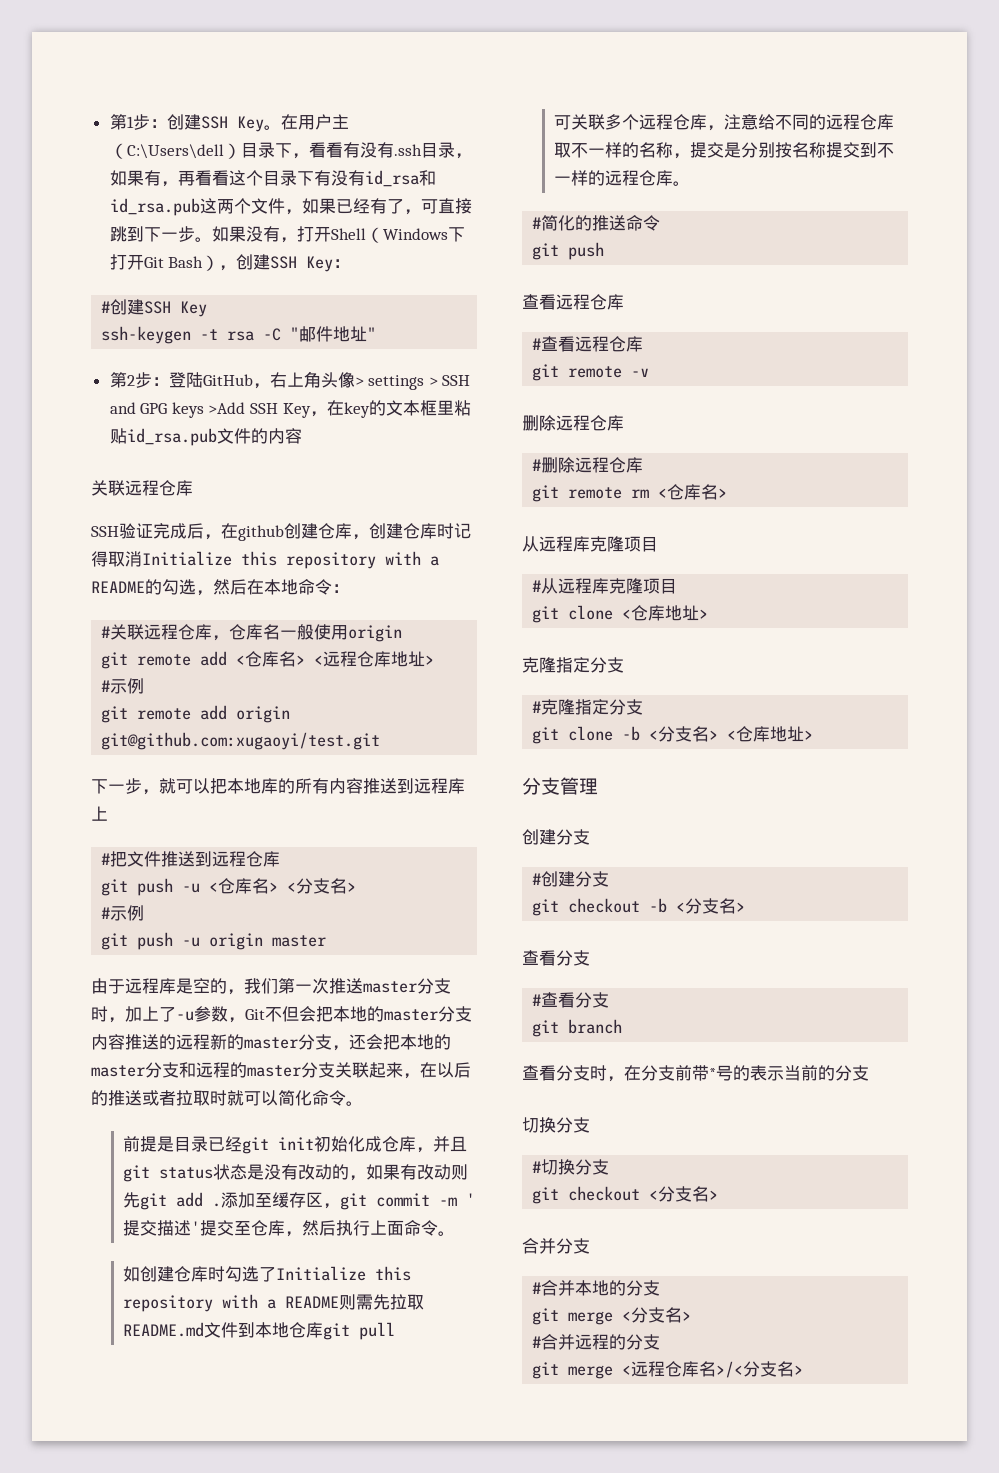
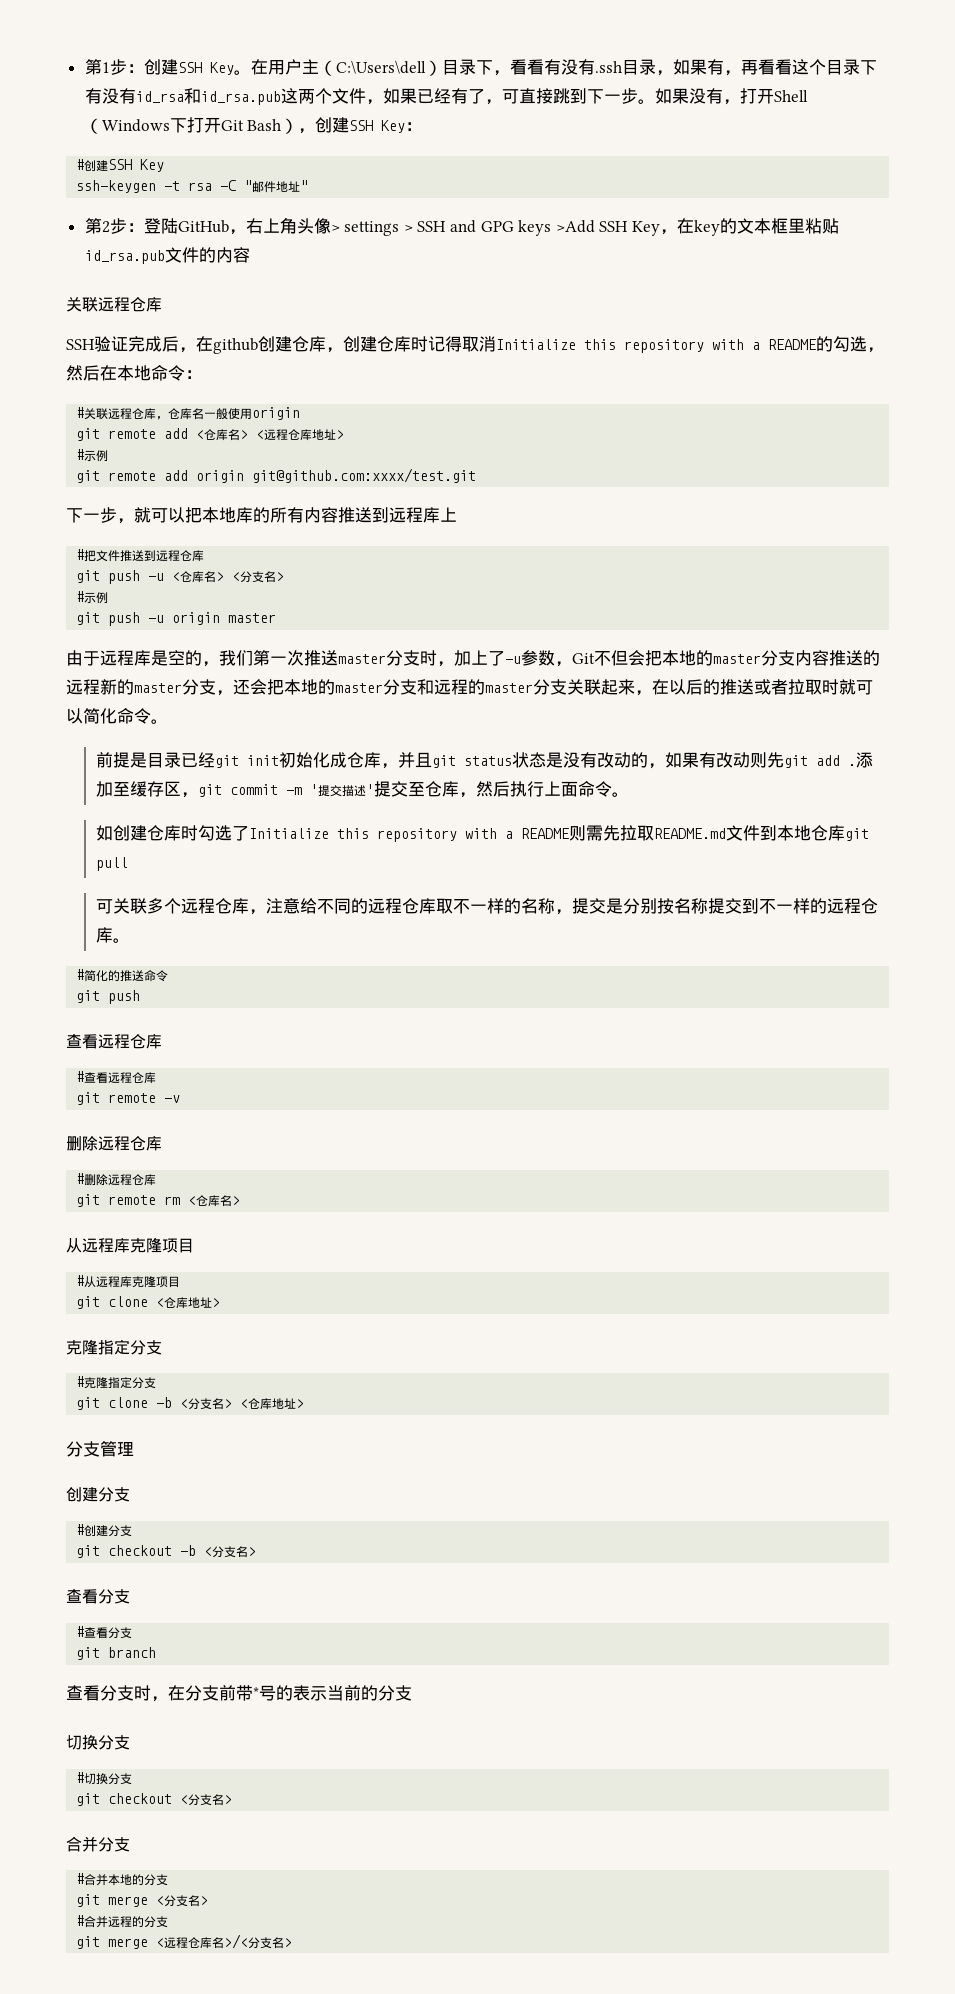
- git remote add origin git@github.com:xugaoyi/test.git
+ git remote add origin git@github.com:xxxx/test.git

